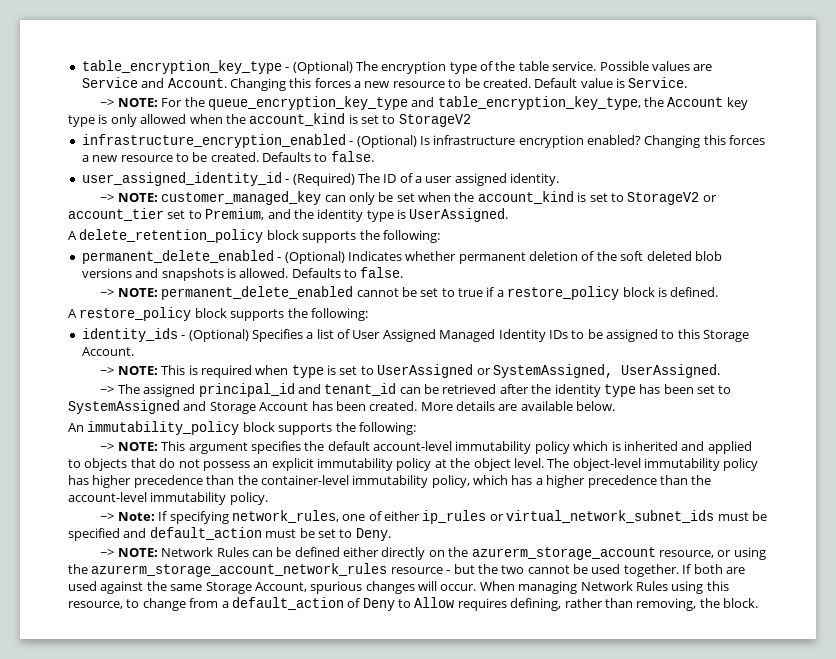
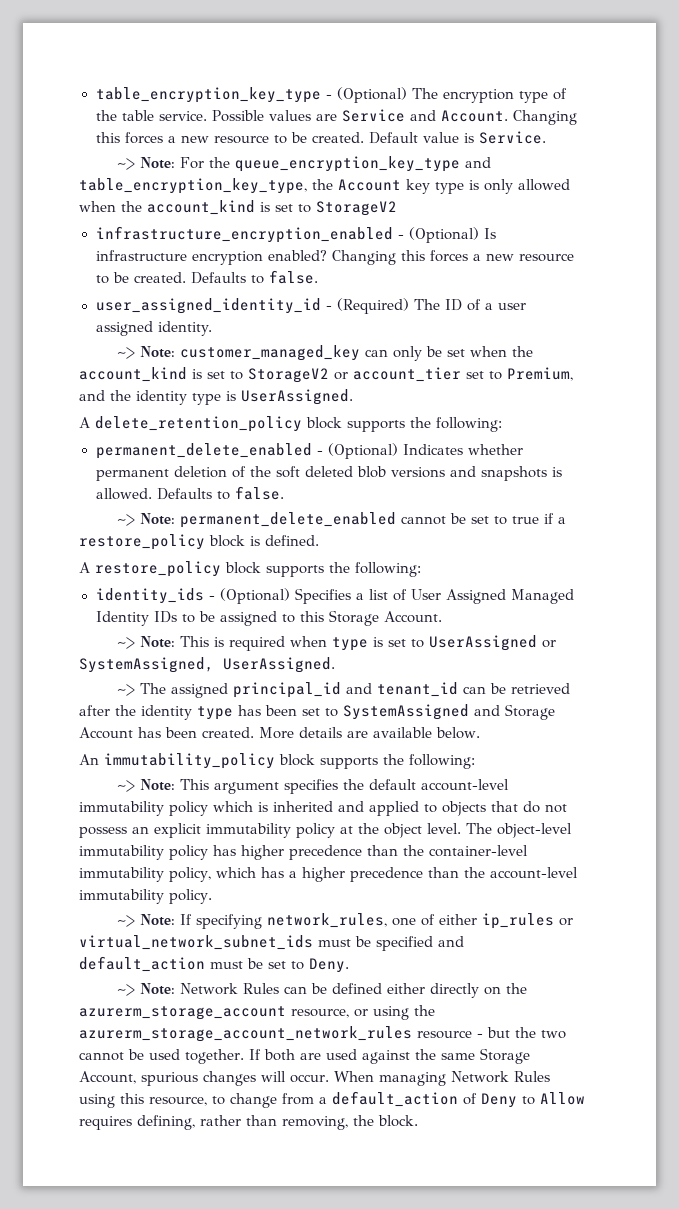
- ~> NOTE: For the queue_encryption_key_type and table_encryption_key_type, the Account key type is only allowed when the account_kind is set to StorageV2
+ ~> Note: For the queue_encryption_key_type and table_encryption_key_type, the Account key type is only allowed when the account_kind is set to StorageV2
- ~> NOTE: customer_managed_key can only be set when the account_kind is set to StorageV2 or account_tier set to Premium, and the identity type is UserAssigned.
+ ~> Note: customer_managed_key can only be set when the account_kind is set to StorageV2 or account_tier set to Premium, and the identity type is UserAssigned.
- ~> NOTE: permanent_delete_enabled cannot be set to true if a restore_policy block is defined.
+ ~> Note: permanent_delete_enabled cannot be set to true if a restore_policy block is defined.
- ~> NOTE: This is required when type is set to UserAssigned or SystemAssigned, UserAssigned.
+ ~> Note: This is required when type is set to UserAssigned or SystemAssigned, UserAssigned.
- ~> NOTE: This argument specifies the default account-level immutability policy which is inherited and applied to objects that do not possess an explicit immutability policy at the object level.
+ ~> Note: This argument specifies the default account-level immutability policy which is inherited and applied to objects that do not possess an explicit immutability policy at the object level.
- ~> NOTE: Network Rules can be defined either directly on the azurerm_storage_account resource, or using the azurerm_storage_account_network_rules resource - but the two cannot be used together.
+ ~> Note: Network Rules can be defined either directly on the azurerm_storage_account resource, or using the azurerm_storage_account_network_rules resource - but the two cannot be used together.

